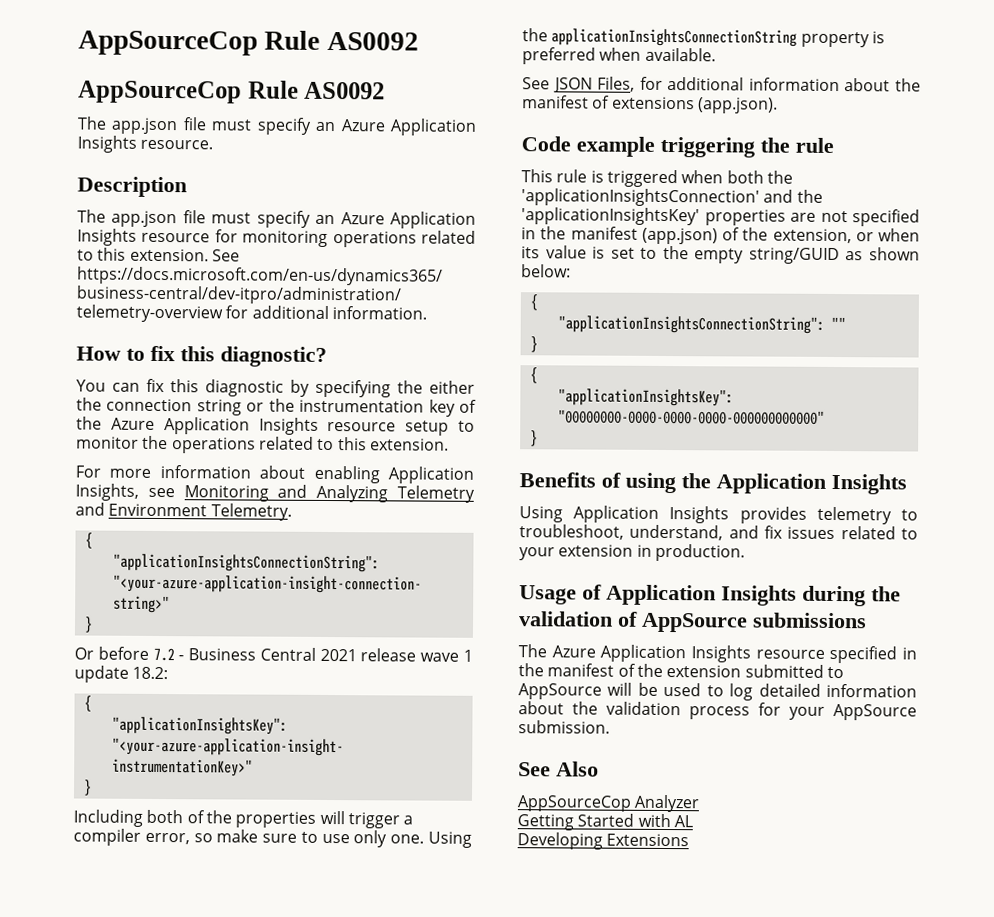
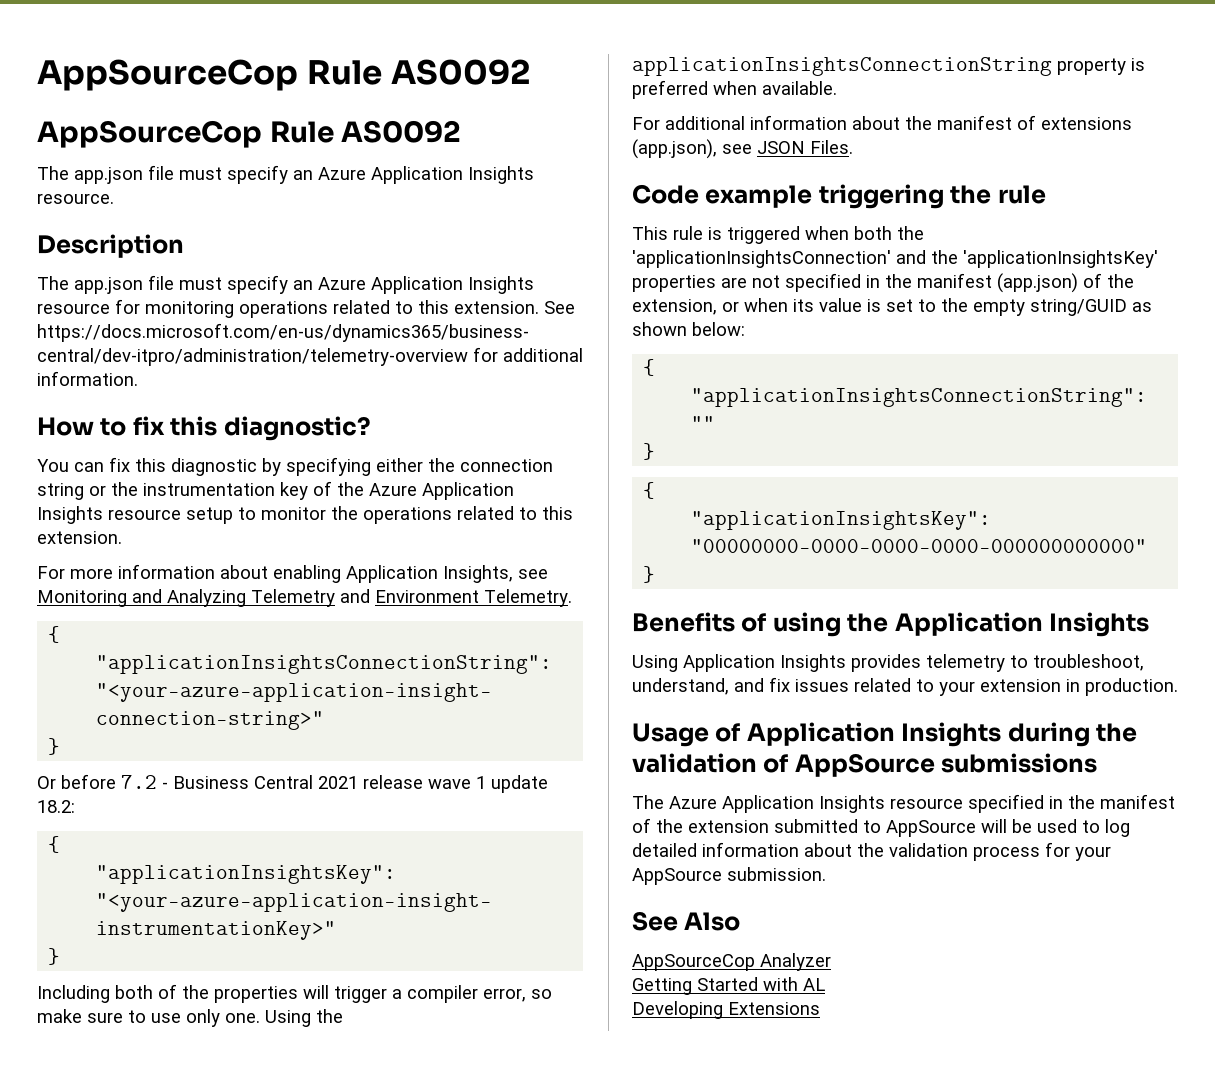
- You can fix this diagnostic by specifying the either the connection string or the instrumentation key of the Azure Application Insights resource setup to monitor the operations related to this extension.
+ You can fix this diagnostic by specifying either the connection string or the instrumentation key of the Azure Application Insights resource setup to monitor the operations related to this extension.
- See JSON Files, for additional information about the manifest of extensions (app.json).
+ For additional information about the manifest of extensions (app.json), see JSON Files.

